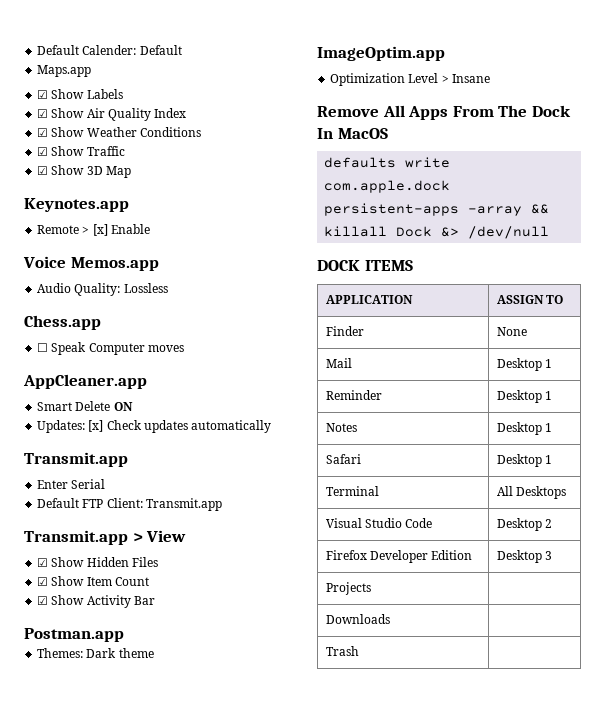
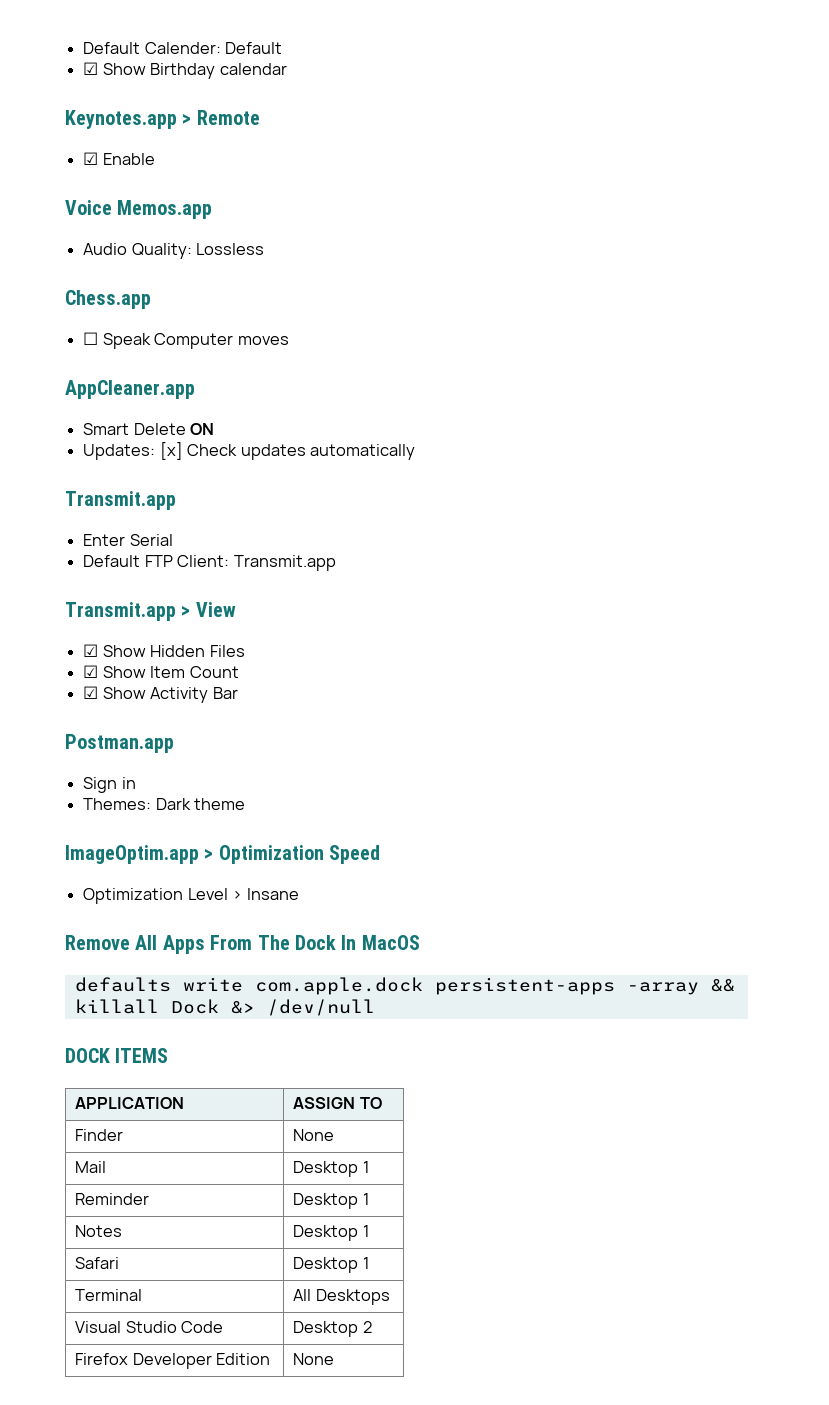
- Maps.app
- ☑ Show Labels
- ☑ Show Air Quality Index
- ☑ Show Weather Conditions
- ☑ Show Traffic
- ☑ Show 3D Map
- Keynotes.app
- Remote > [x] Enable
+ ☑ Show Birthday calendar
+ Keynotes.app > Remote
+ ☑ Enable
+ Sign in
- ImageOptim.app
+ ImageOptim.app > Optimization Speed
- Firefox Developer Edition | Desktop 3
- Projects |
- Downloads |
- Trash |
+ Firefox Developer Edition | None

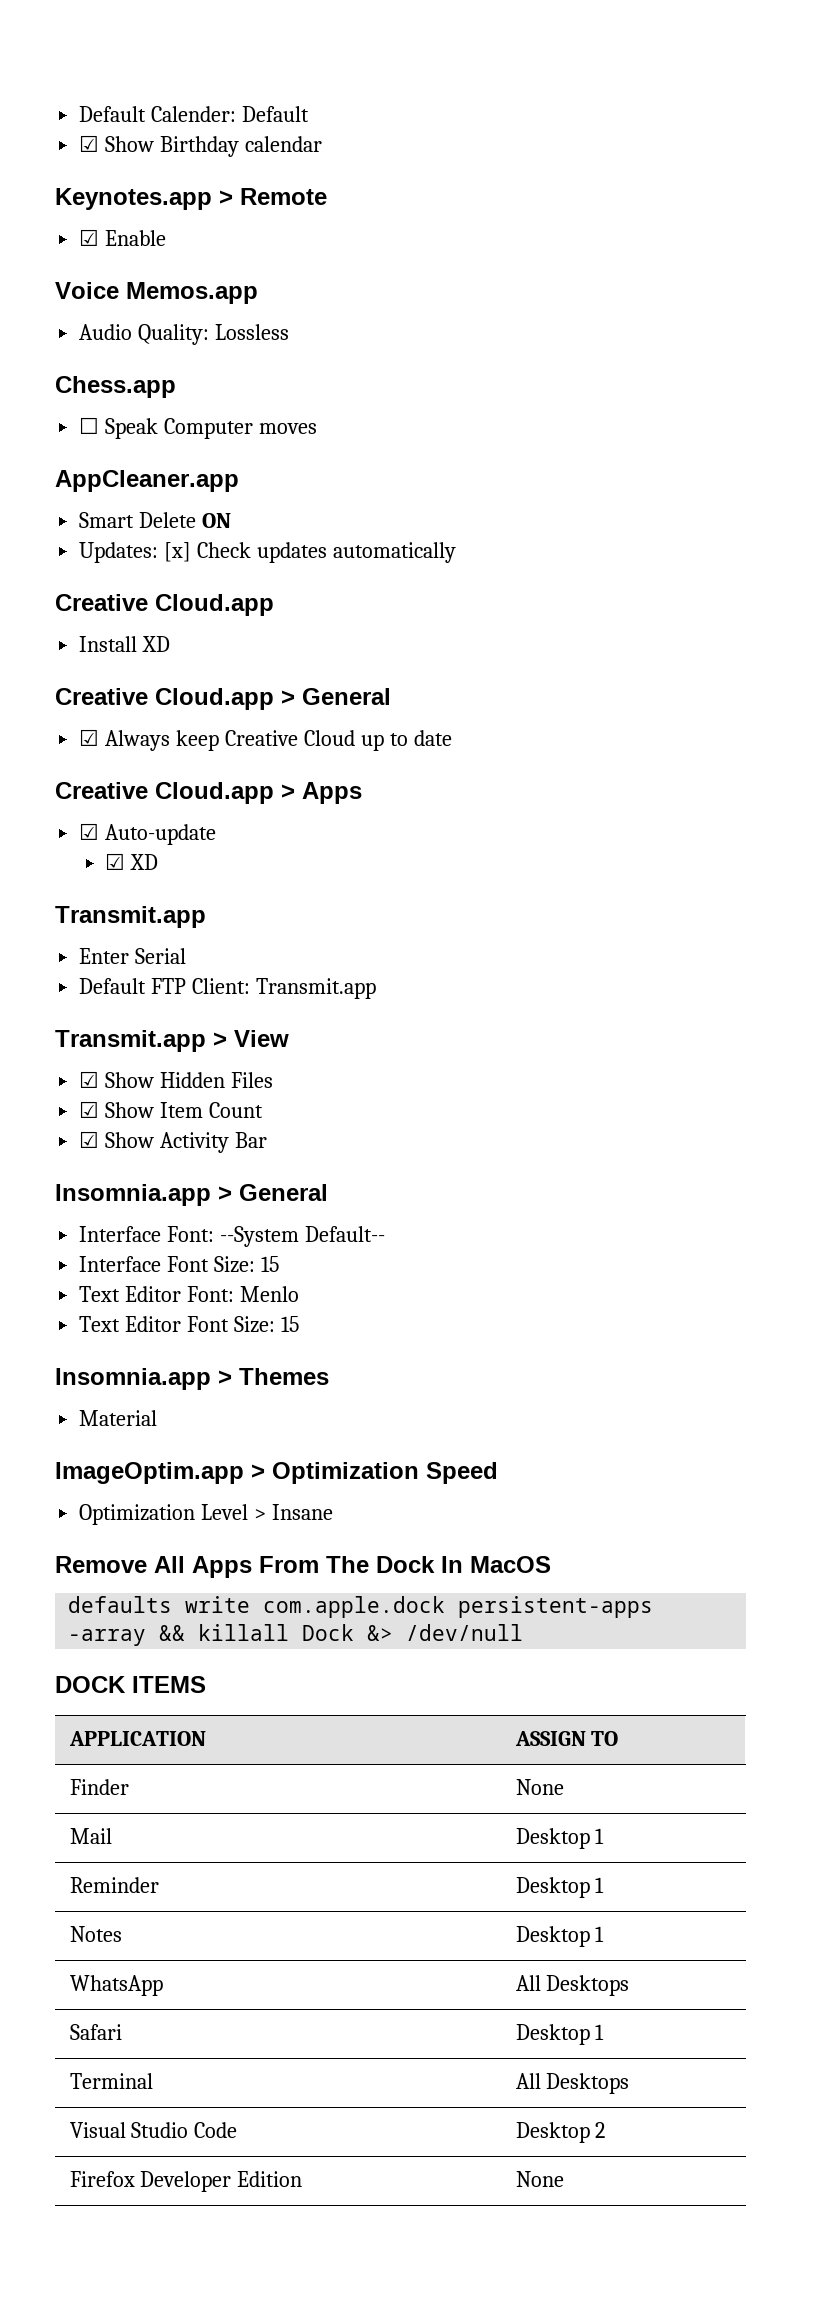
  Updates: [x] Check updates automatically
+ Creative Cloud.app
+ Install XD
+ Creative Cloud.app > General
+ ☑ Always keep Creative Cloud up to date
+ Creative Cloud.app > Apps
+ ☑ Auto-update
+ ☑ XD
- Postman.app
- Sign in
- Themes: Dark theme
+ Insomnia.app > General
+ Interface Font: --System Default--
+ Interface Font Size: 15
+ Text Editor Font: Menlo
+ Text Editor Font Size: 15
+ Insomnia.app > Themes
+ Material
+ WhatsApp | All Desktops

